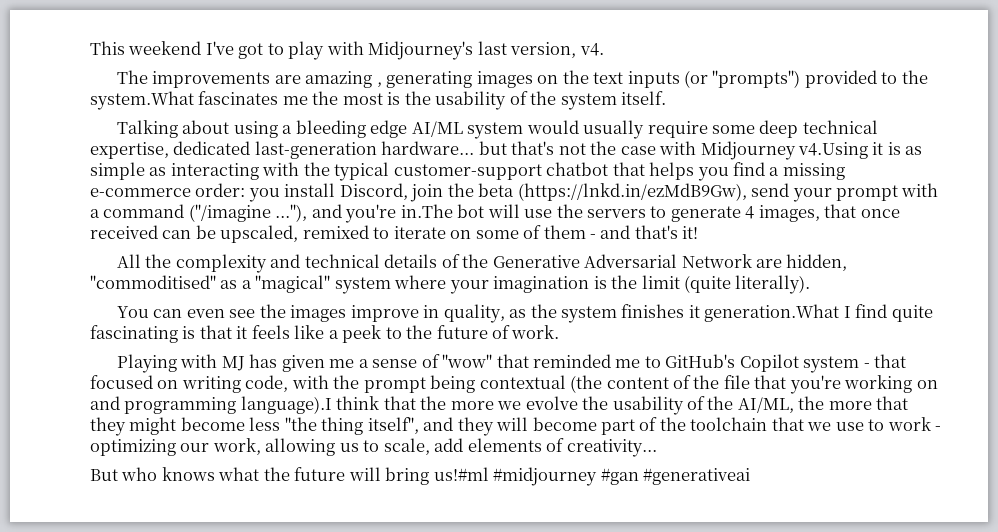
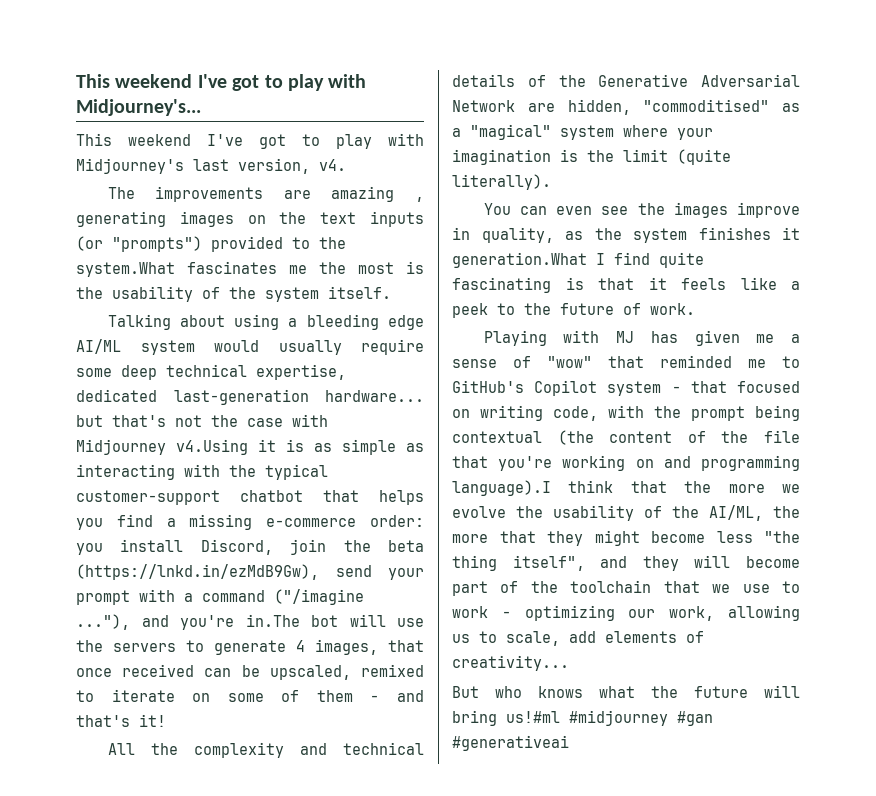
+ This weekend I've got to play with Midjourney's...

